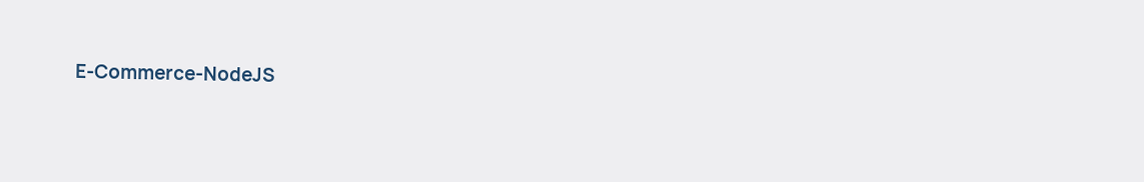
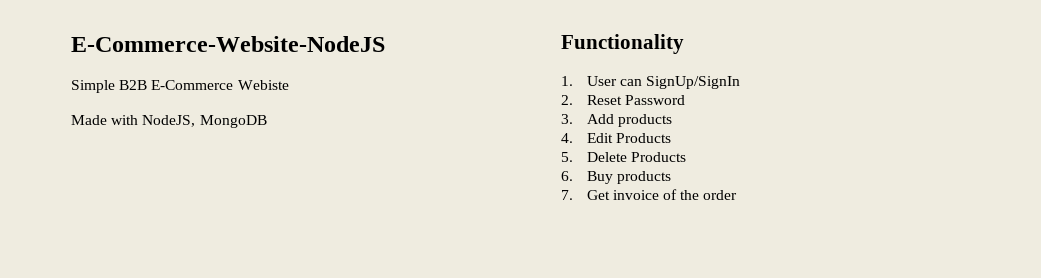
- E-Commerce-NodeJS
+ E-Commerce-Website-NodeJS
+ Simple B2B E-Commerce Webiste
+ Made with NodeJS, MongoDB
+ Functionality
+ 1. User can SignUp/SignIn
+ 2. Reset Password
+ 3. Add products
+ 4. Edit Products
+ 5. Delete Products
+ 6. Buy products
+ 7. Get invoice of the order

